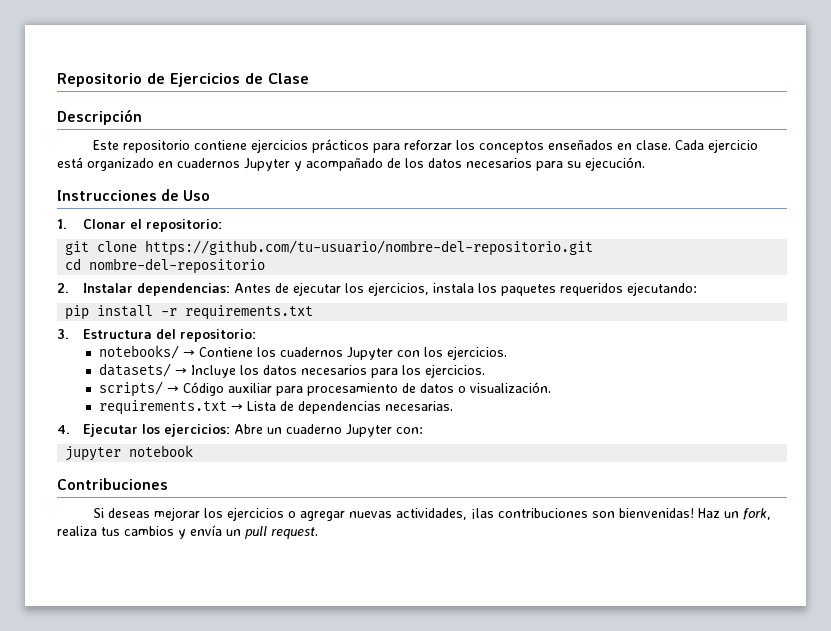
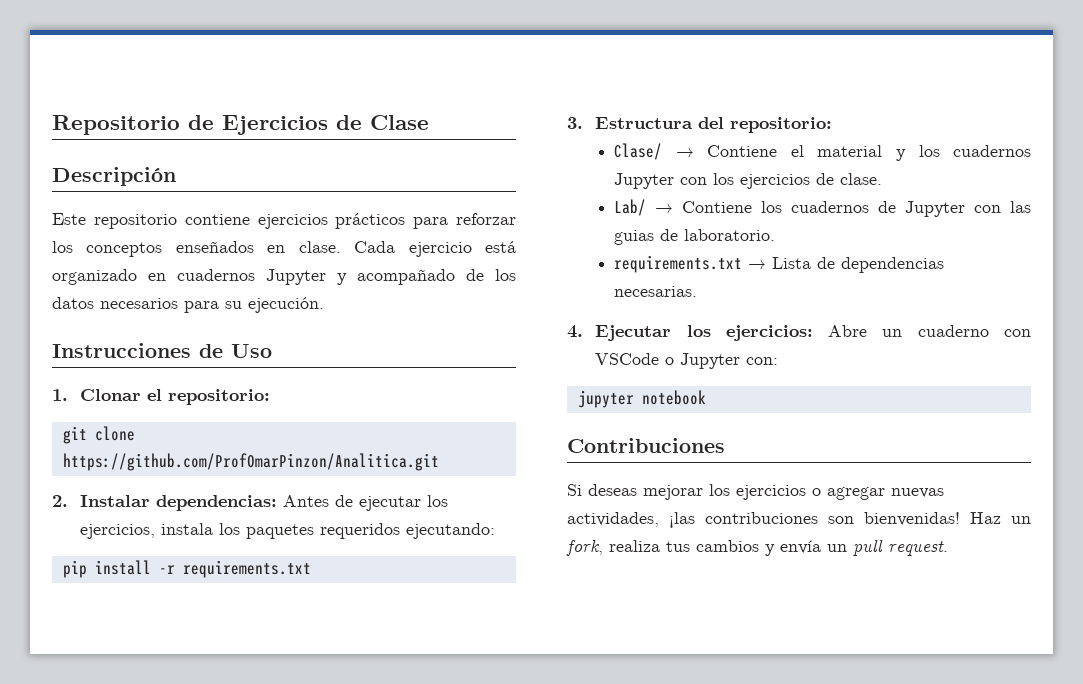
- git clone https://github.com/tu-usuario/nombre-del-repositorio.git
- cd nombre-del-repositorio
+ git clone https://github.com/ProfOmarPinzon/Analitica.git
- notebooks/ → Contiene los cuadernos Jupyter con los ejercicios.
- datasets/ → Incluye los datos necesarios para los ejercicios.
- scripts/ → Código auxiliar para procesamiento de datos o visualización.
+ Clase/ → Contiene el material y los cuadernos Jupyter con los ejercicios de clase.
+ Lab/ → Contiene los cuadernos de Jupyter con las guias de laboratorio.
- 4. Ejecutar los ejercicios: Abre un cuaderno Jupyter con:
+ 4. Ejecutar los ejercicios: Abre un cuaderno con VSCode o Jupyter con:

